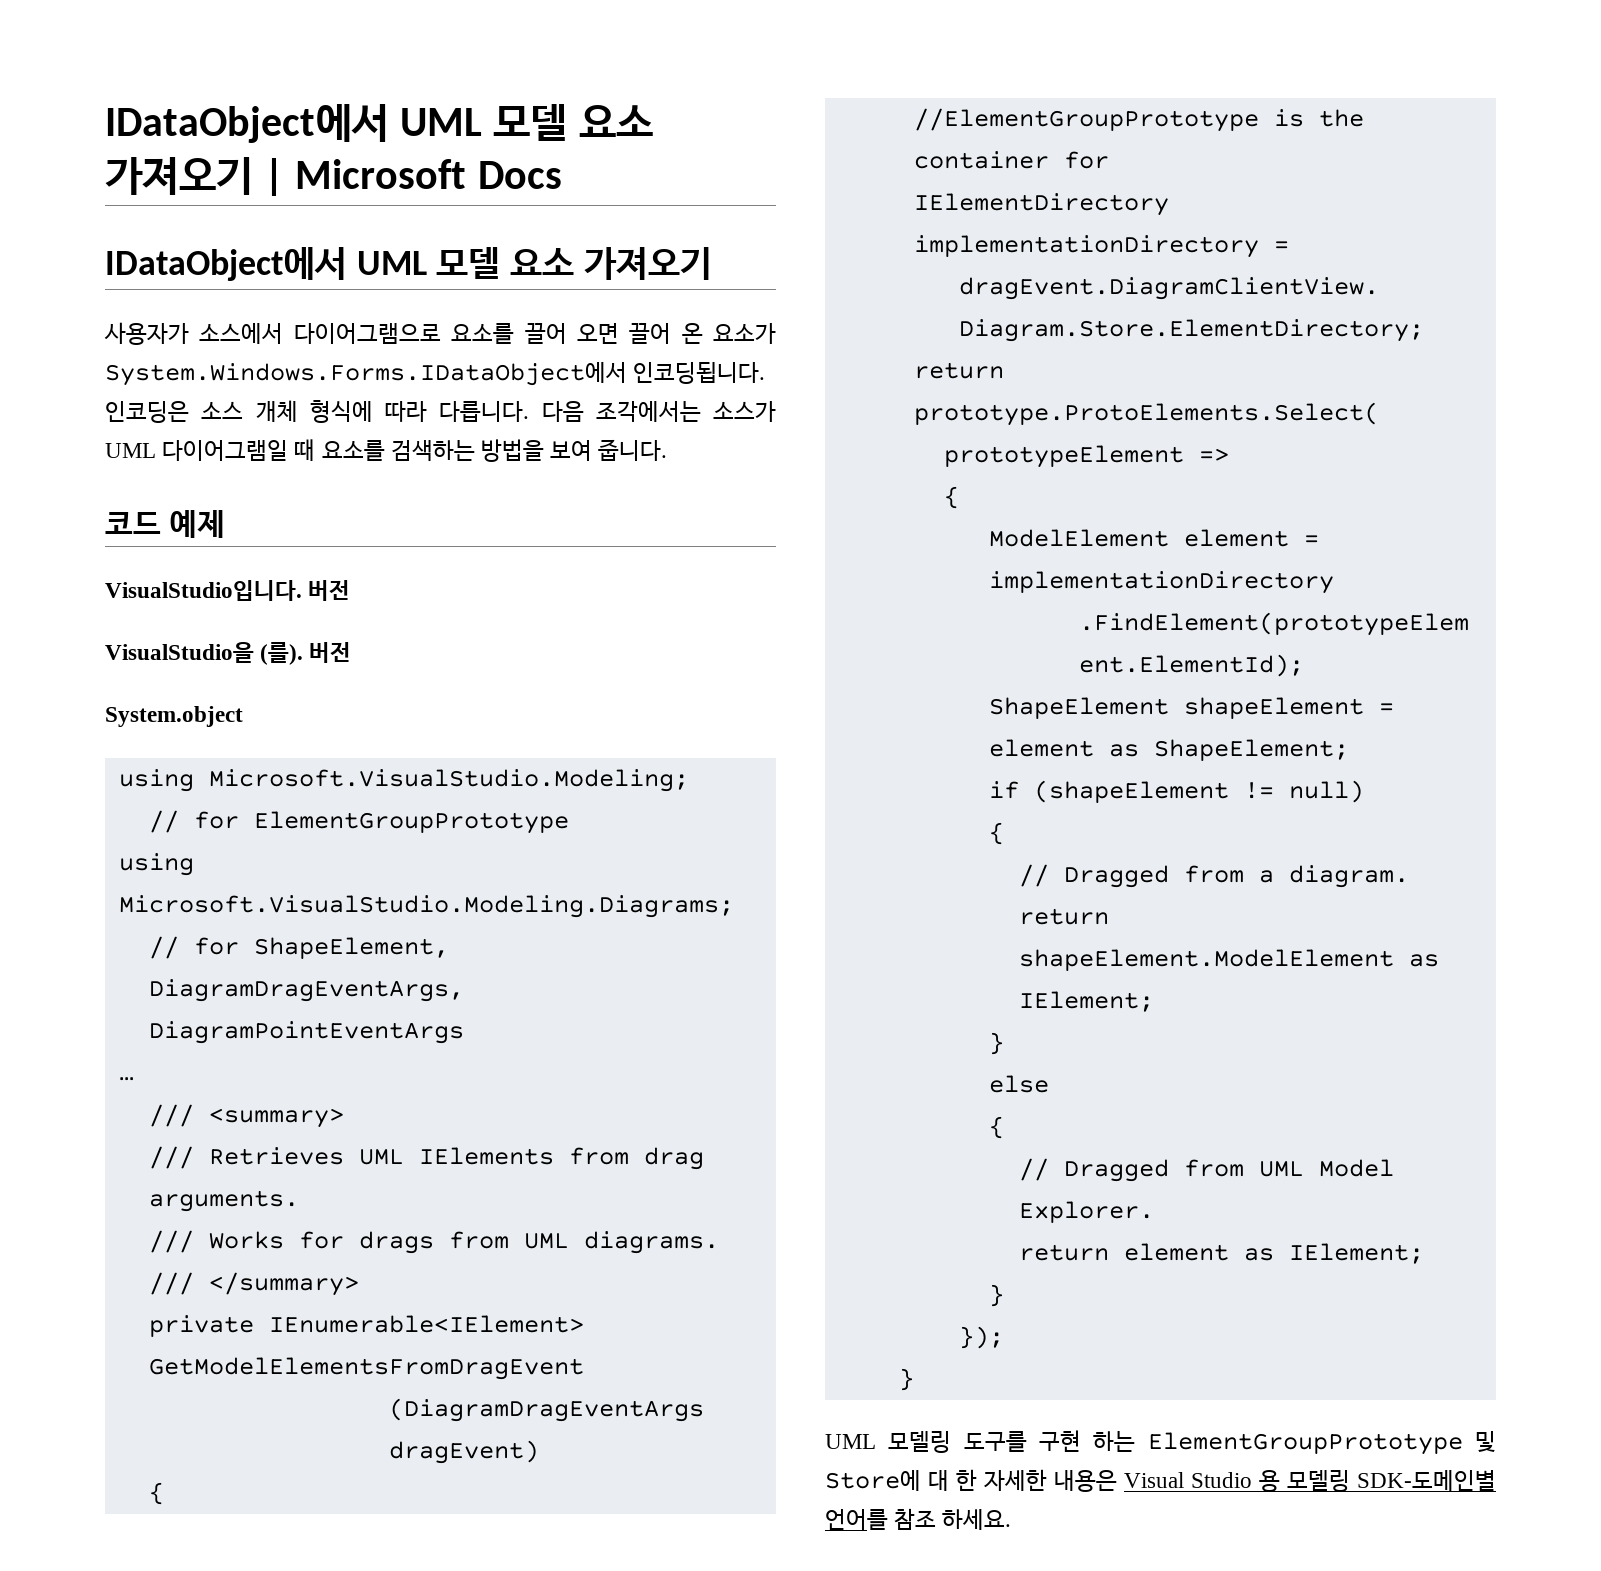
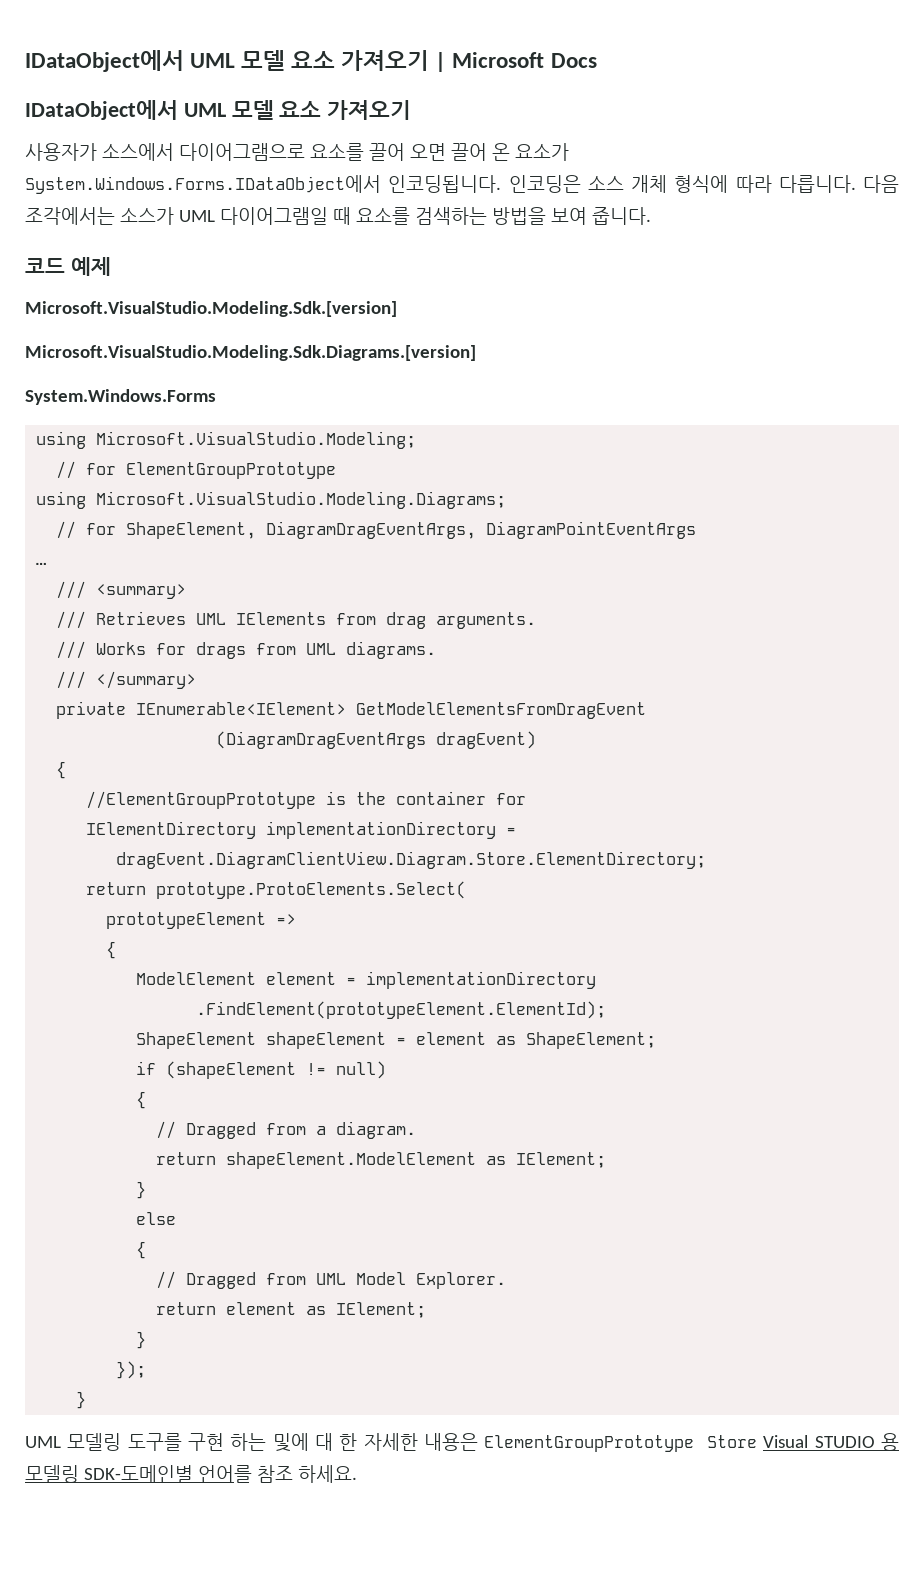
- VisualStudio입니다. 버전
- VisualStudio을 (를). 버전
- System.object
+ Microsoft.VisualStudio.Modeling.Sdk.[version]
+ Microsoft.VisualStudio.Modeling.Sdk.Diagrams.[version]
+ System.Windows.Forms
- UML 모델링 도구를 구현 하는 ElementGroupPrototype 및 Store에 대 한 자세한 내용은 Visual Studio 용 모델링 SDK-도메인별 언어를 참조 하세요.
+ UML 모델링 도구를 구현 하는 및에 대 한 자세한 내용은 ElementGroupPrototype Store Visual STUDIO 용 모델링 SDK-도메인별 언어를 참조 하세요.

